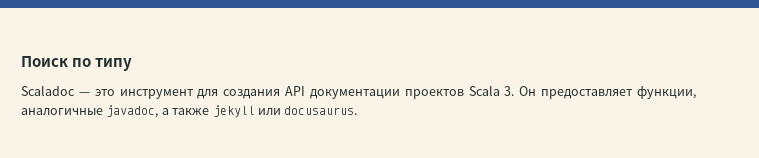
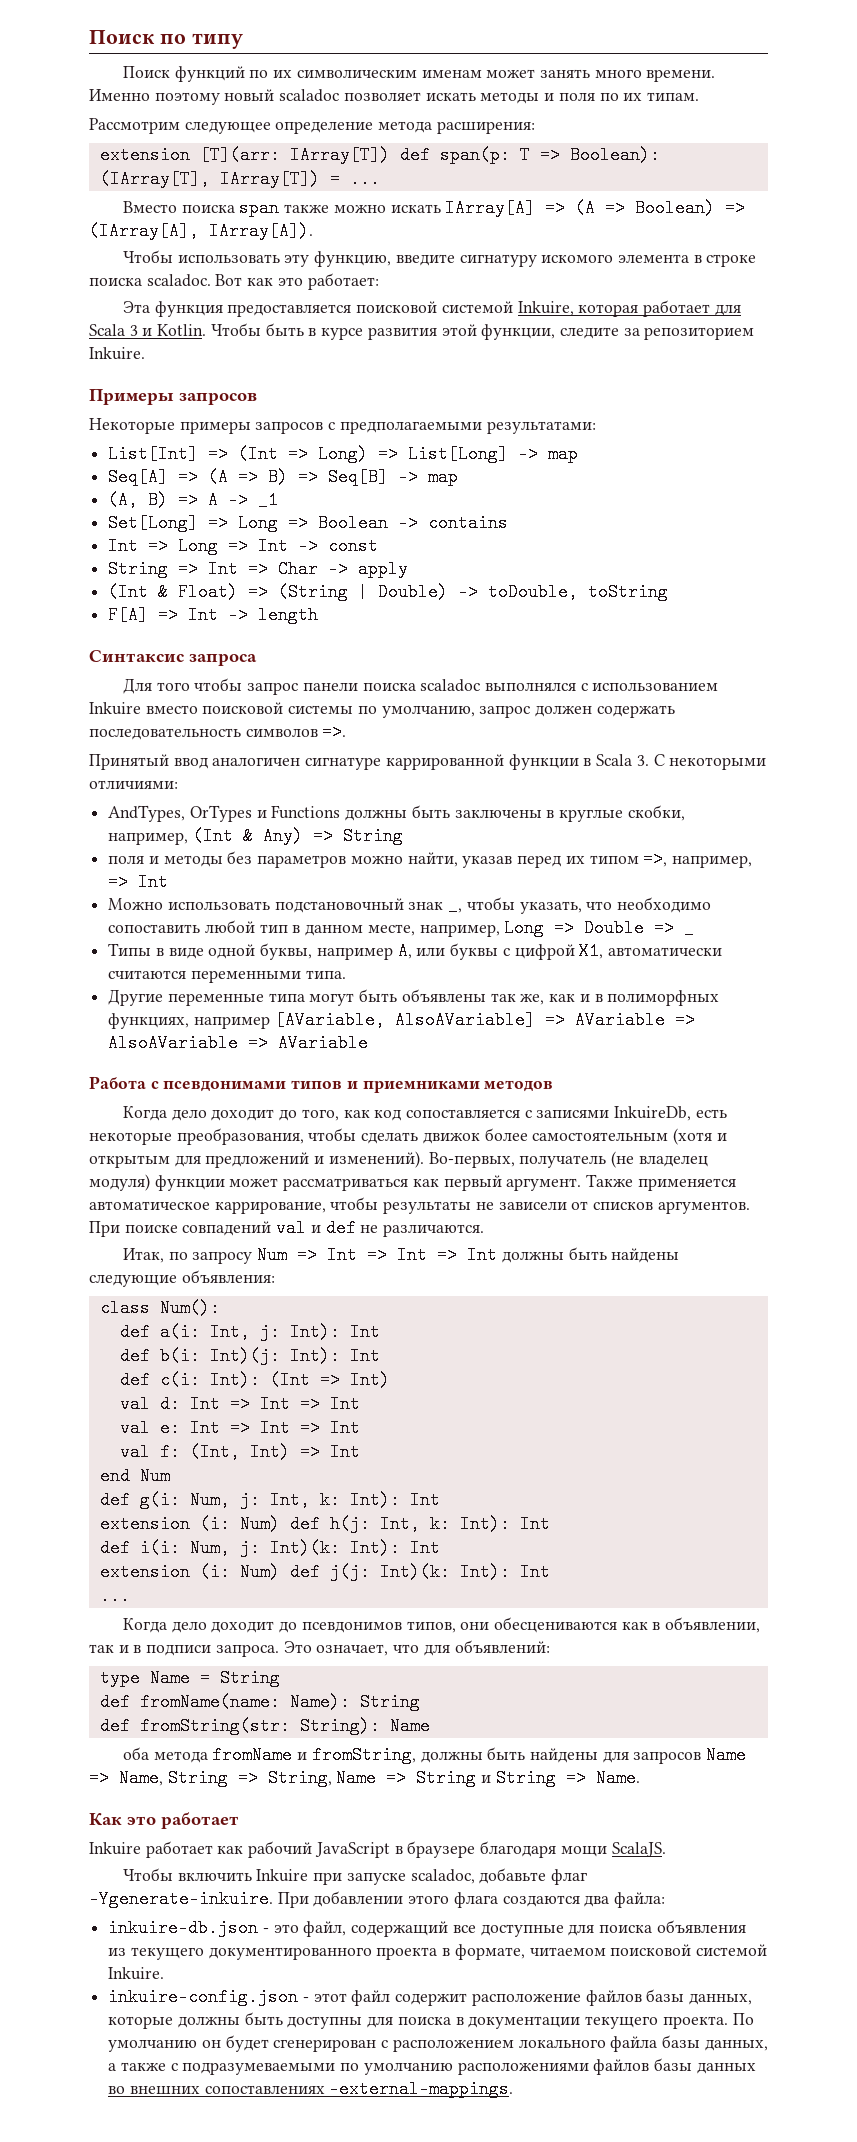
- Scaladoc — это инструмент для создания API документации проектов Scala 3. Он предоставляет функции, аналогичные javadoc, а также jekyll или docusaurus.
+ Поиск функций по их символическим именам может занять много времени. Именно поэтому новый scaladoc позволяет искать методы и поля по их типам.
+ Рассмотрим следующее определение метода расширения:
+ extension [T](arr: IArray[T]) def span(p: T => Boolean): (IArray[T], IArray[T]) = ...
+ Вместо поиска span также можно искать IArray[A] => (A => Boolean) => (IArray[A], IArray[A]).
+ Чтобы использовать эту функцию, введите сигнатуру искомого элемента в строке поиска scaladoc. Вот как это работает:
+ Эта функция предоставляется поисковой системой Inkuire, которая работает для Scala 3 и Kotlin. Чтобы быть в курсе развития этой функции, следите за репозиторием Inkuire.
+ Примеры запросов
+ Некоторые примеры запросов с предполагаемыми результатами:
+ List[Int] => (Int => Long) => List[Long] -> map
+ Seq[A] => (A => B) => Seq[B] -> map
+ (A, B) => A -> _1
+ Set[Long] => Long => Boolean -> contains
+ Int => Long => Int -> const
+ String => Int => Char -> apply
+ (Int & Float) => (String | Double) -> toDouble, toString
+ F[A] => Int -> length
+ Синтаксис запроса
+ Для того чтобы запрос панели поиска scaladoc выполнялся с использованием Inkuire вместо поисковой системы по умолчанию, запрос должен содержать последовательность символов =>.
+ Принятый ввод аналогичен сигнатуре каррированной функции в Scala 3. С некоторыми отличиями:
+ AndTypes, OrTypes и Functions должны быть заключены в круглые скобки, например, (Int & Any) => String
+ поля и методы без параметров можно найти, указав перед их типом =>, например, => Int
+ Можно использовать подстановочный знак _, чтобы указать, что необходимо сопоставить любой тип в данном месте, например, Long => Double => _
+ Типы в виде одной буквы, например A, или буквы с цифрой X1, автоматически считаются переменными типа.
+ Другие переменные типа могут быть объявлены так же, как и в полиморфных функциях, например [AVariable, AlsoAVariable] => AVariable => AlsoAVariable => AVariable
+ Работа с псевдонимами типов и приемниками методов
+ Когда дело доходит до того, как код сопоставляется с записями InkuireDb, есть некоторые преобразования, чтобы сделать движок более самостоятельным (хотя и открытым для предложений и изменений). Во-первых, получатель (не владелец модуля) функции может рассматриваться как первый аргумент. Также применяется автоматическое каррирование, чтобы результаты не зависели от списков аргументов. При поиске совпадений val и def не различаются.
+ Итак, по запросу Num => Int => Int => Int должны быть найдены следующие объявления:
+ class Num():
+ def a(i: Int, j: Int): Int
+ def b(i: Int)(j: Int): Int
+ def c(i: Int): (Int => Int)
+ val d: Int => Int => Int
+ val e: Int => Int => Int
+ val f: (Int, Int) => Int
+ end Num
+ def g(i: Num, j: Int, k: Int): Int
+ extension (i: Num) def h(j: Int, k: Int): Int
+ def i(i: Num, j: Int)(k: Int): Int
+ extension (i: Num) def j(j: Int)(k: Int): Int
+ ...
+ Когда дело доходит до псевдонимов типов, они обесцениваются как в объявлении, так и в подписи запроса. Это означает, что для объявлений:
+ type Name = String
+ def fromName(name: Name): String
+ def fromString(str: String): Name
+ оба метода fromName и fromString, должны быть найдены для запросов Name => Name, String => String, Name => String и String => Name.
+ Как это работает
+ Inkuire работает как рабочий JavaScript в браузере благодаря мощи ScalaJS.
+ Чтобы включить Inkuire при запуске scaladoc, добавьте флаг -Ygenerate-inkuire. При добавлении этого флага создаются два файла:
+ inkuire-db.json - это файл, содержащий все доступные для поиска объявления из текущего документированного проекта в формате, читаемом поисковой системой Inkuire.
+ inkuire-config.json - этот файл содержит расположение файлов базы данных, которые должны быть доступны для поиска в документации текущего проекта. По умолчанию он будет сгенерирован с расположением локального файла базы данных, а также с подразумеваемыми по умолчанию расположениями файлов базы данных во внешних сопоставлениях -external-mappings.

